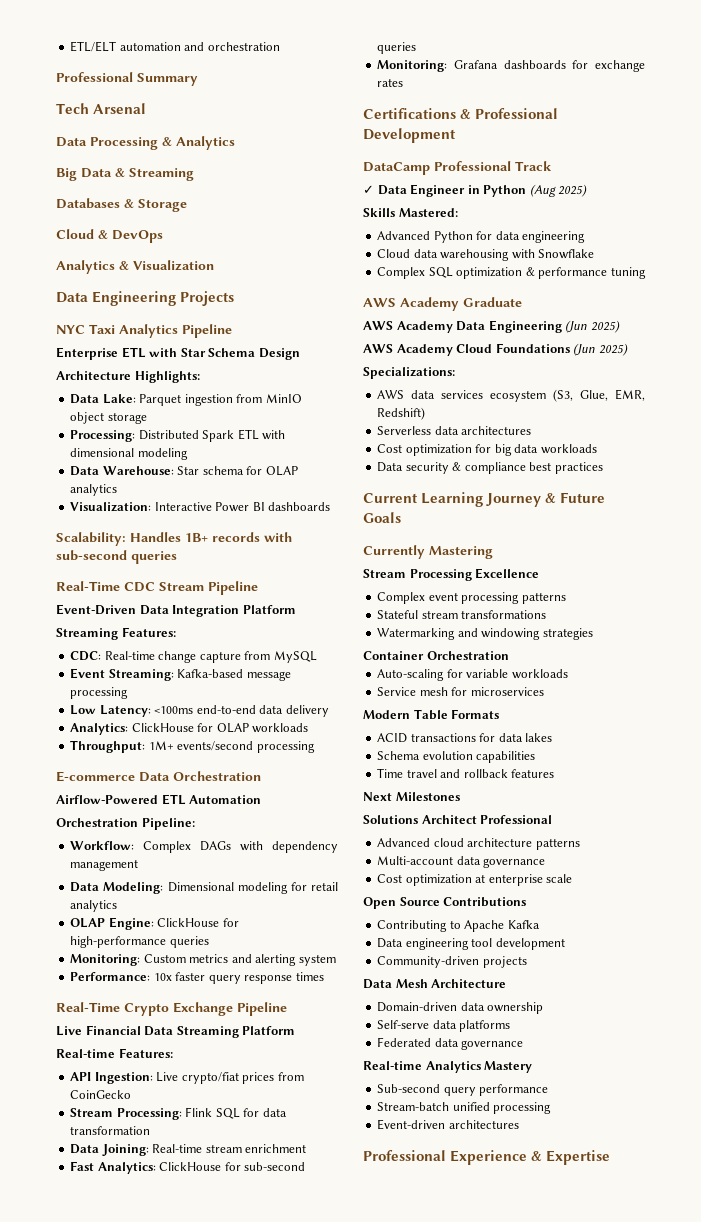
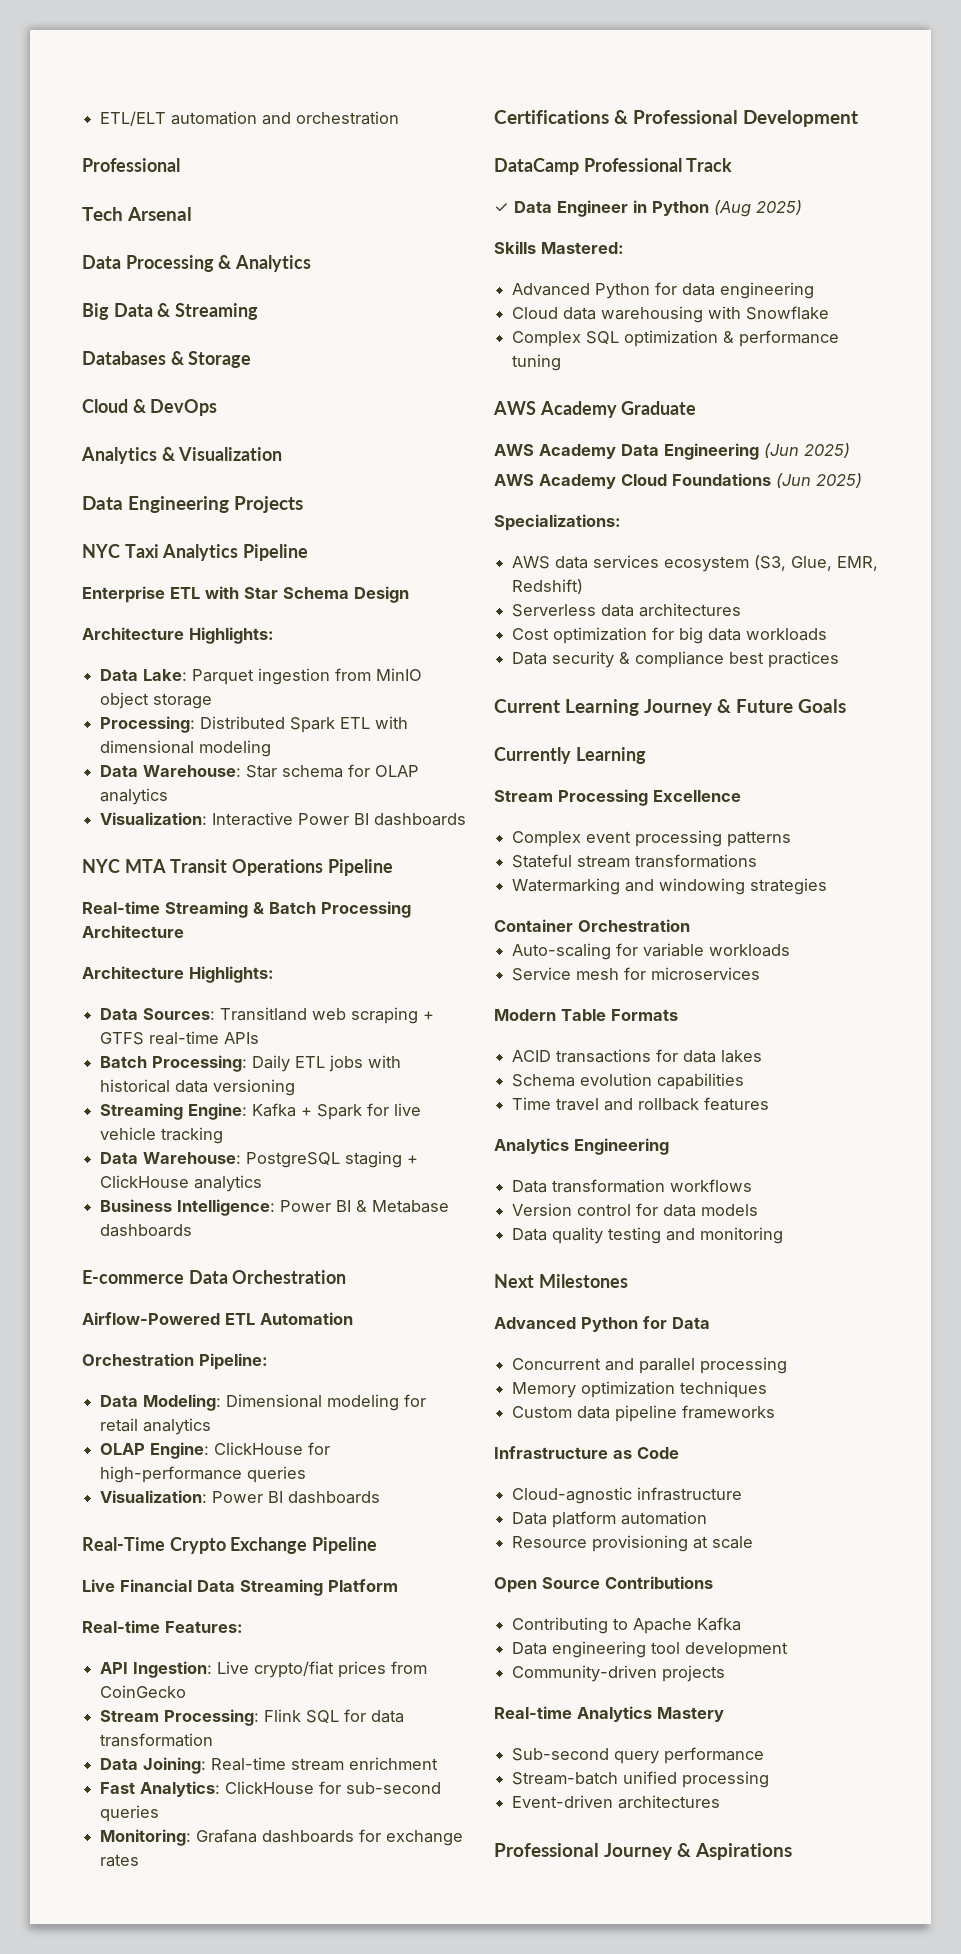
  ETL/ELT automation and orchestration
- Professional Summary
+ Professional
- Scalability: Handles 1B+ records with sub-second queries
- Real-Time CDC Stream Pipeline
- Event-Driven Data Integration Platform
- Streaming Features:
- CDC: Real-time change capture from MySQL
- Event Streaming: Kafka-based message processing
- Low Latency: <100ms end-to-end data delivery
- Analytics: ClickHouse for OLAP workloads
- Throughput: 1M+ events/second processing
+ NYC MTA Transit Operations Pipeline
+ Real-time Streaming & Batch Processing Architecture
+ Architecture Highlights:
+ Data Sources: Transitland web scraping + GTFS real-time APIs
+ Batch Processing: Daily ETL jobs with historical data versioning
+ Streaming Engine: Kafka + Spark for live vehicle tracking
+ Data Warehouse: PostgreSQL staging + ClickHouse analytics
+ Business Intelligence: Power BI & Metabase dashboards
- Workflow: Complex DAGs with dependency management
- Monitoring: Custom metrics and alerting system
- Performance: 10x faster query response times
+ Visualization: Power BI dashboards
- Currently Mastering
+ Currently Learning
+ Analytics Engineering
+ Data transformation workflows
+ Version control for data models
+ Data quality testing and monitoring
  Next Milestones
- Solutions Architect Professional
- Advanced cloud architecture patterns
- Multi-account data governance
- Cost optimization at enterprise scale
+ Advanced Python for Data
+ Concurrent and parallel processing
+ Memory optimization techniques
+ Custom data pipeline frameworks
+ Infrastructure as Code
+ Cloud-agnostic infrastructure
+ Data platform automation
+ Resource provisioning at scale
- Data Mesh Architecture
- Domain-driven data ownership
- Self-serve data platforms
- Federated data governance
- Professional Experience & Expertise
+ Professional Journey & Aspirations

